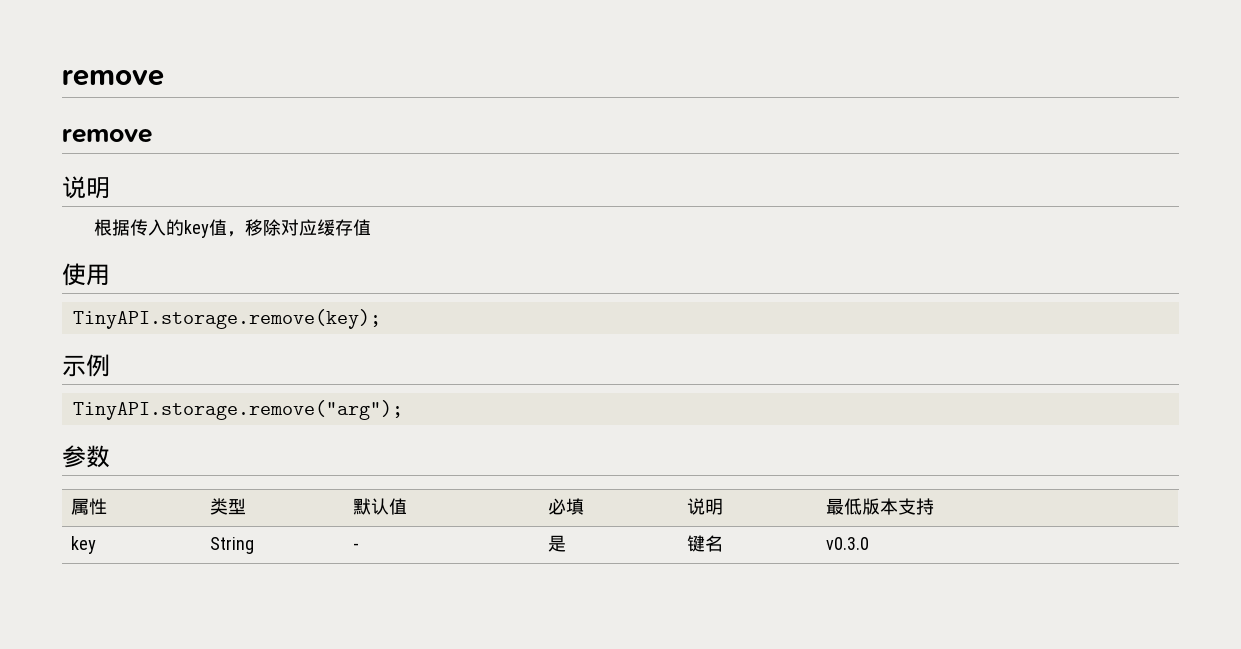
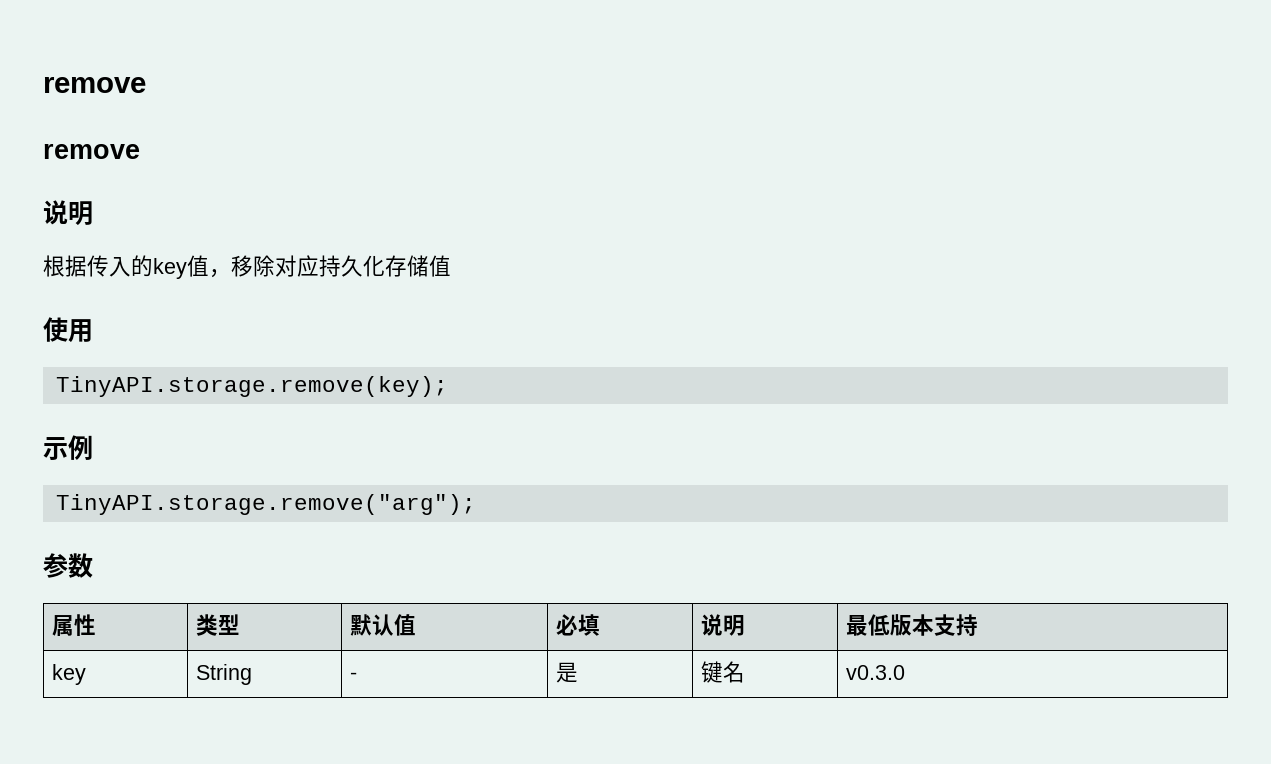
- 根据传入的key值，移除对应缓存值
+ 根据传入的key值，移除对应持久化存储值

